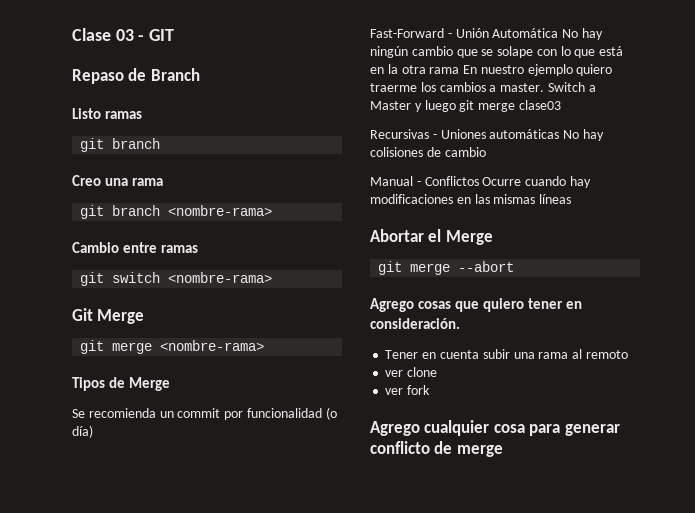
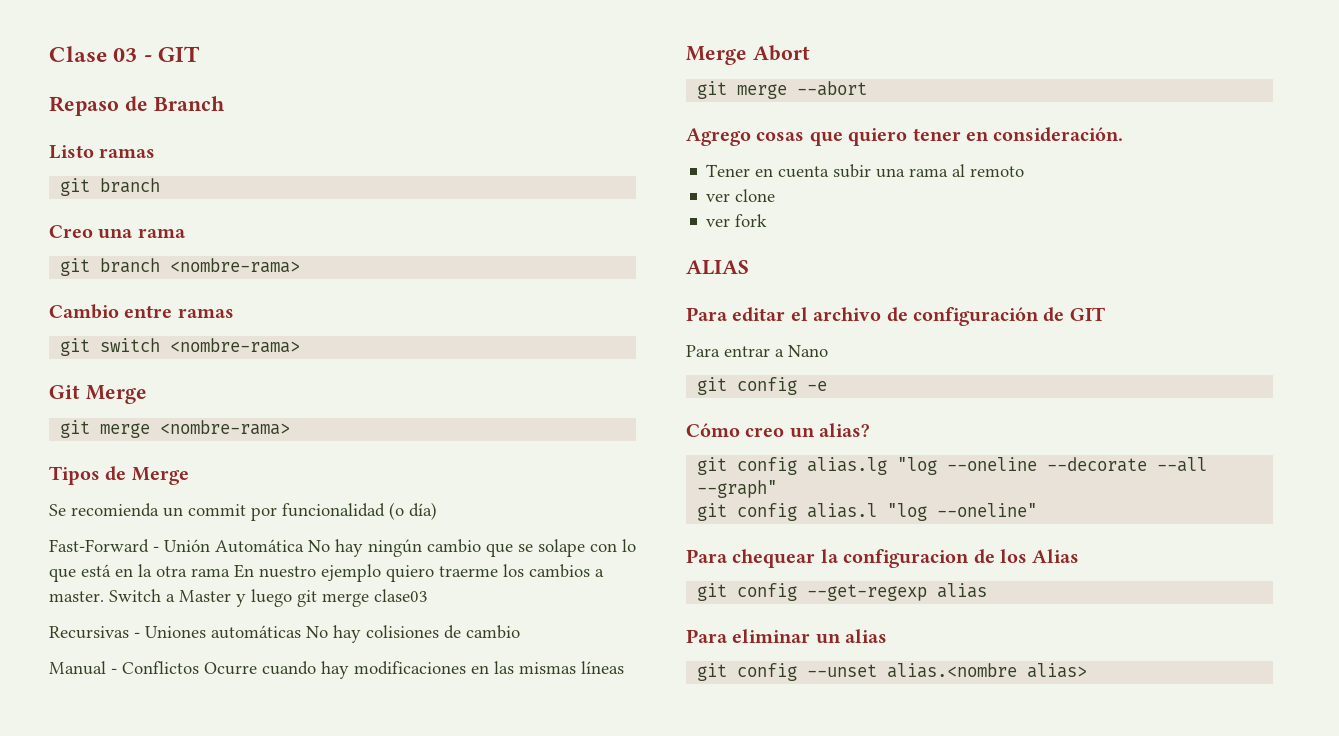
- Abortar el Merge
+ Merge Abort
- Agrego cualquier cosa para generar conflicto de merge
+ ALIAS
+ Para editar el archivo de configuración de GIT
+ Para entrar a Nano
+ git config -e
+ Cómo creo un alias?
+ git config alias.lg "log --oneline --decorate --all --graph"
+ git config alias.l "log --oneline"
+ Para chequear la configuracion de los Alias
+ git config --get-regexp alias
+ Para eliminar un alias
+ git config --unset alias.<nombre alias>

